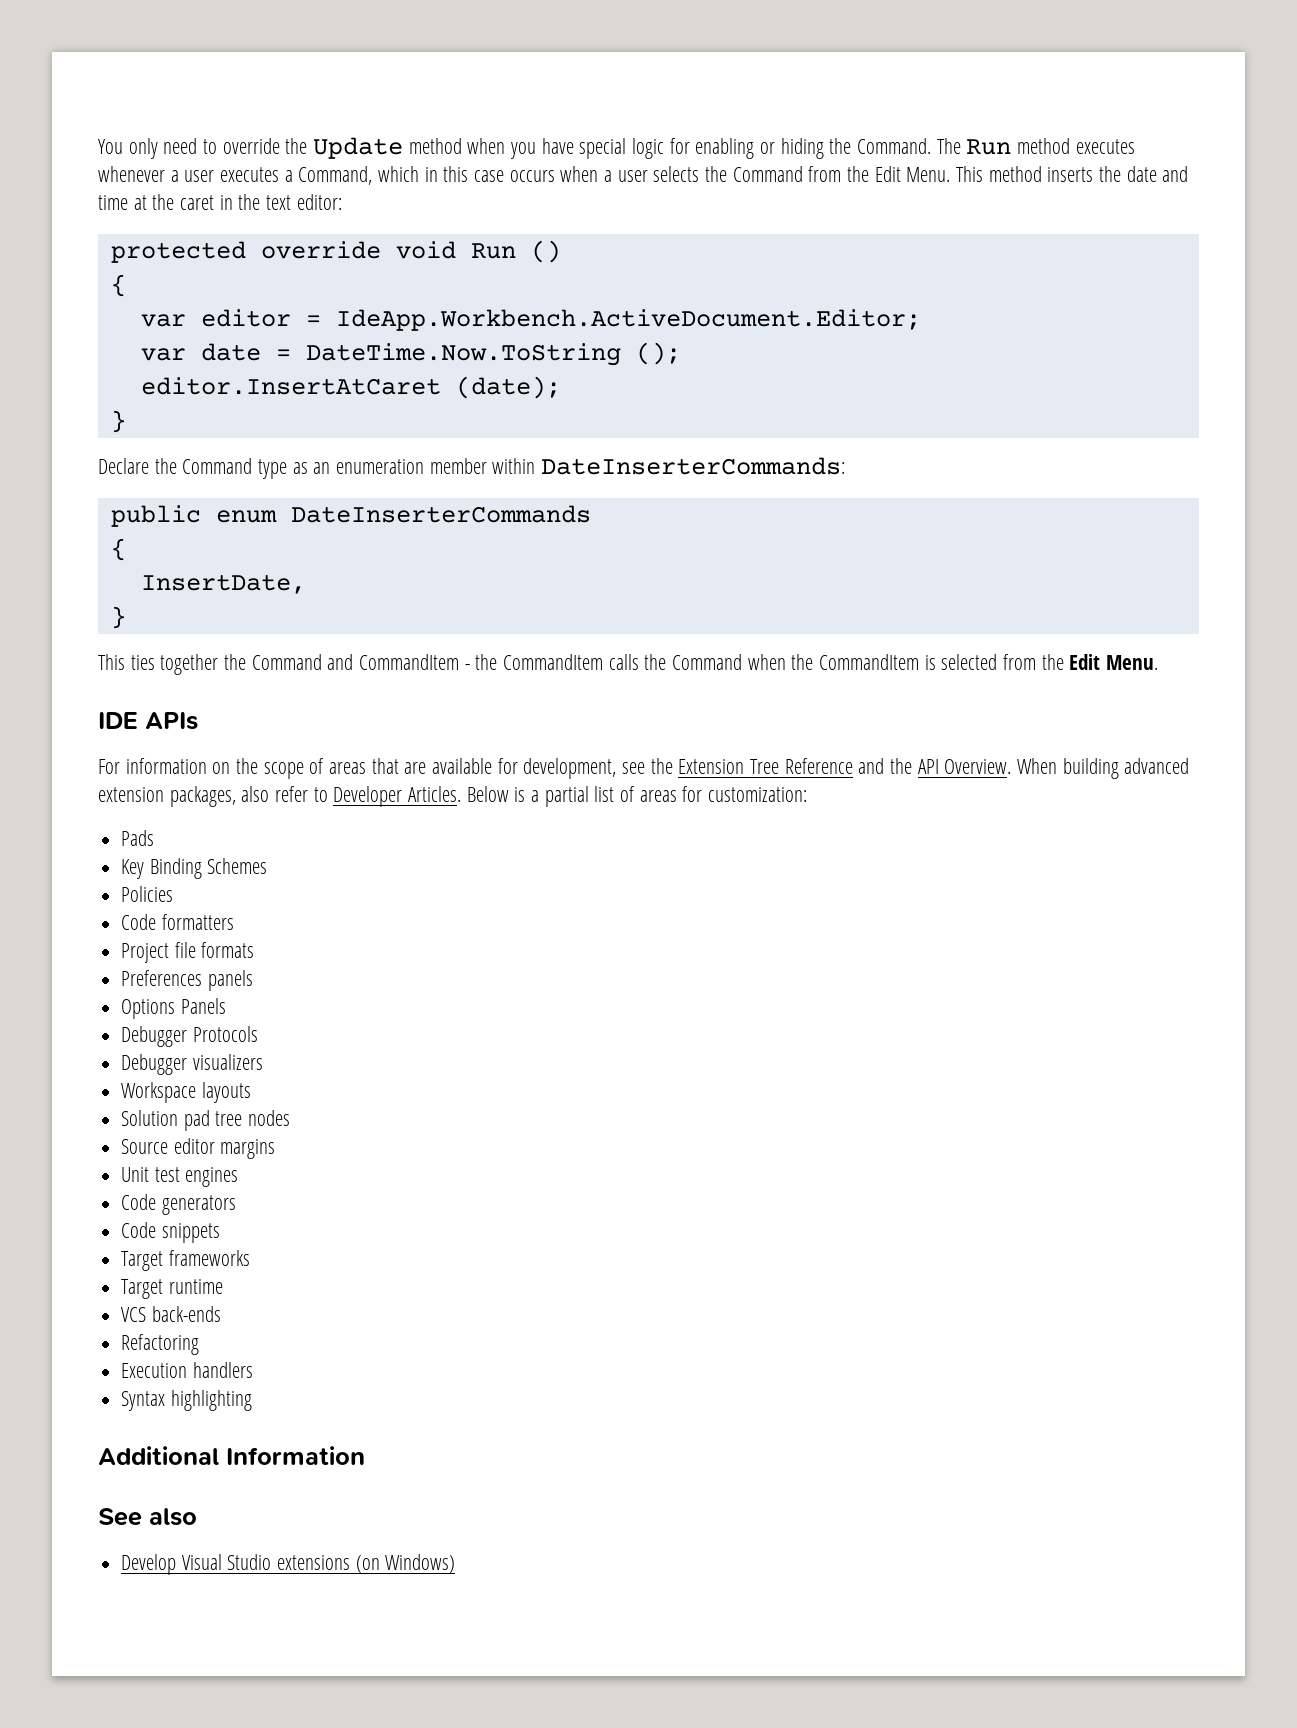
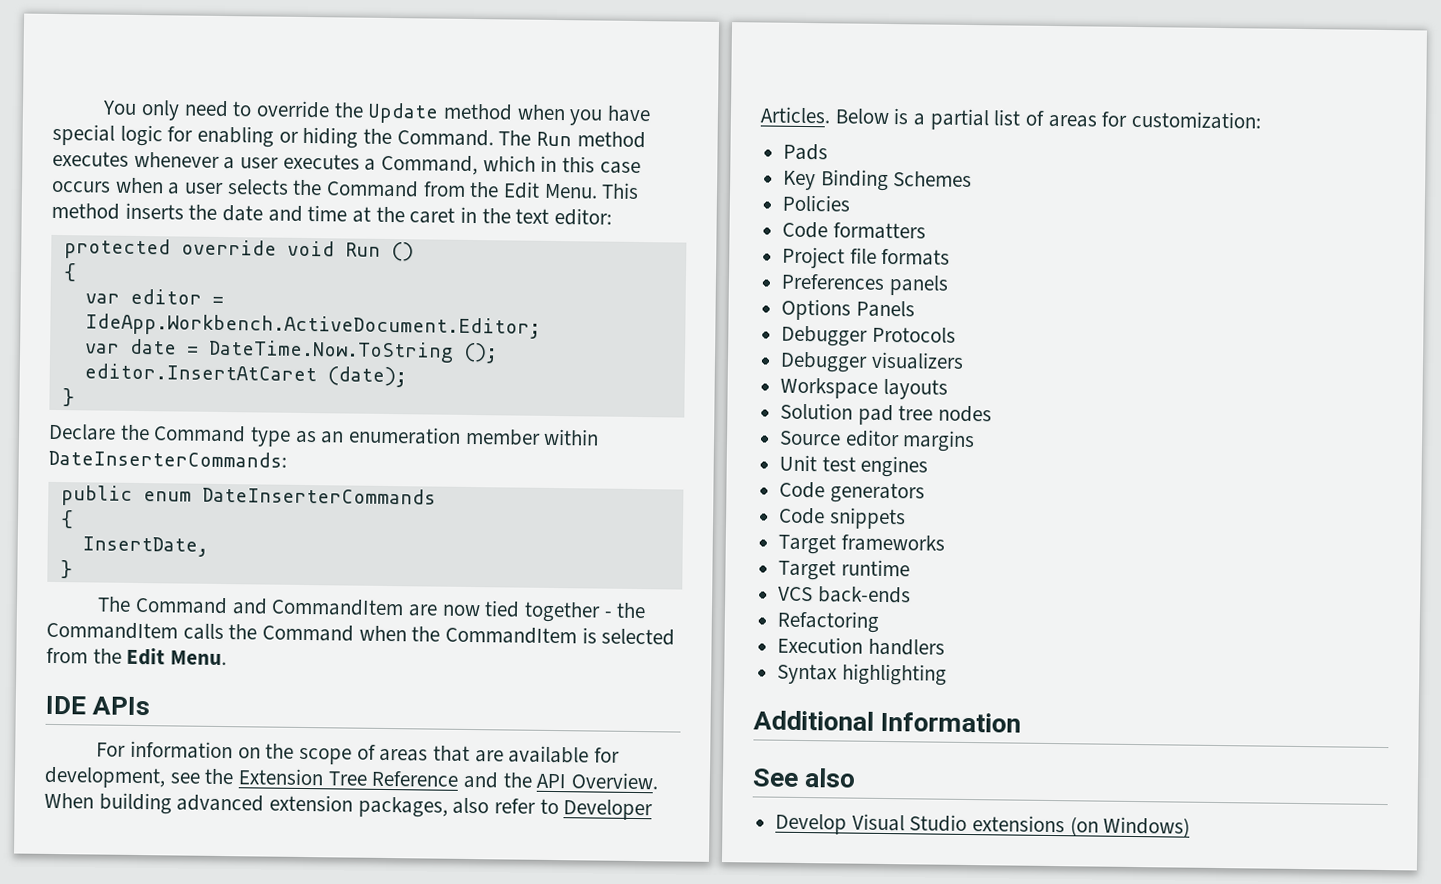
- This ties together the Command and CommandItem - the CommandItem calls the Command when the CommandItem is selected from the Edit Menu.
+ The Command and CommandItem are now tied together - the CommandItem calls the Command when the CommandItem is selected from the Edit Menu.

